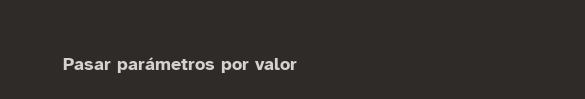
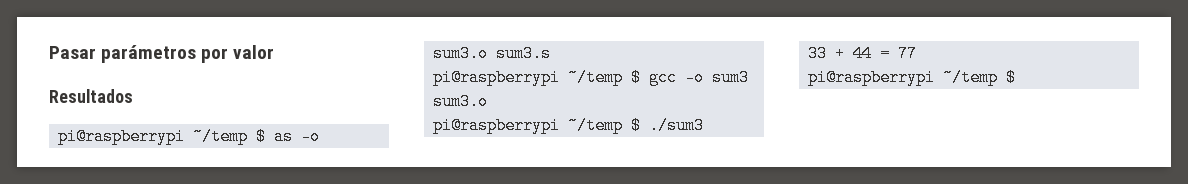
+ Resultados
+ pi@raspberrypi ~/temp $ as -o sum3.o sum3.s
+ pi@raspberrypi ~/temp $ gcc -o sum3 sum3.o
+ pi@raspberrypi ~/temp $ ./sum3
+ 33 + 44 = 77
+ pi@raspberrypi ~/temp $

